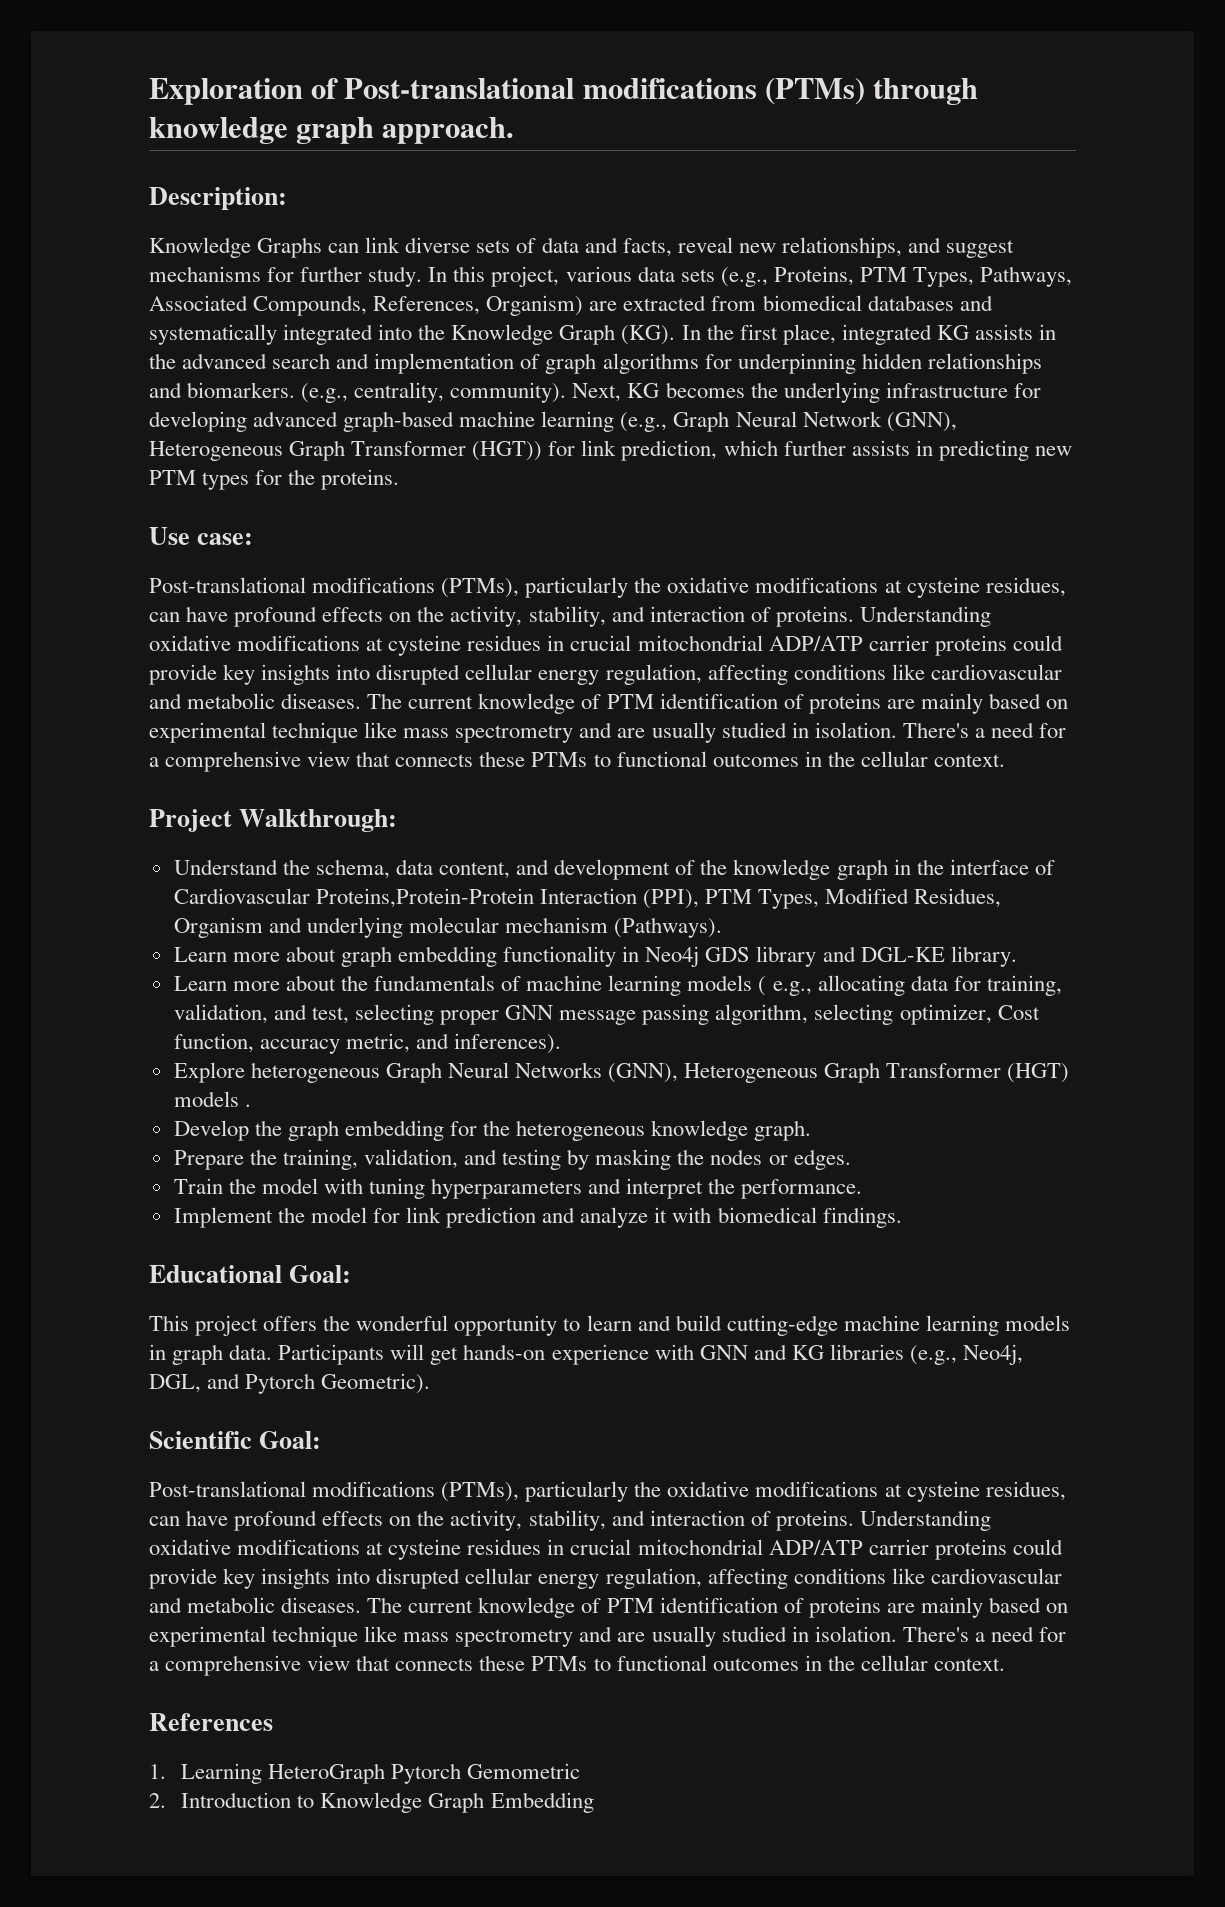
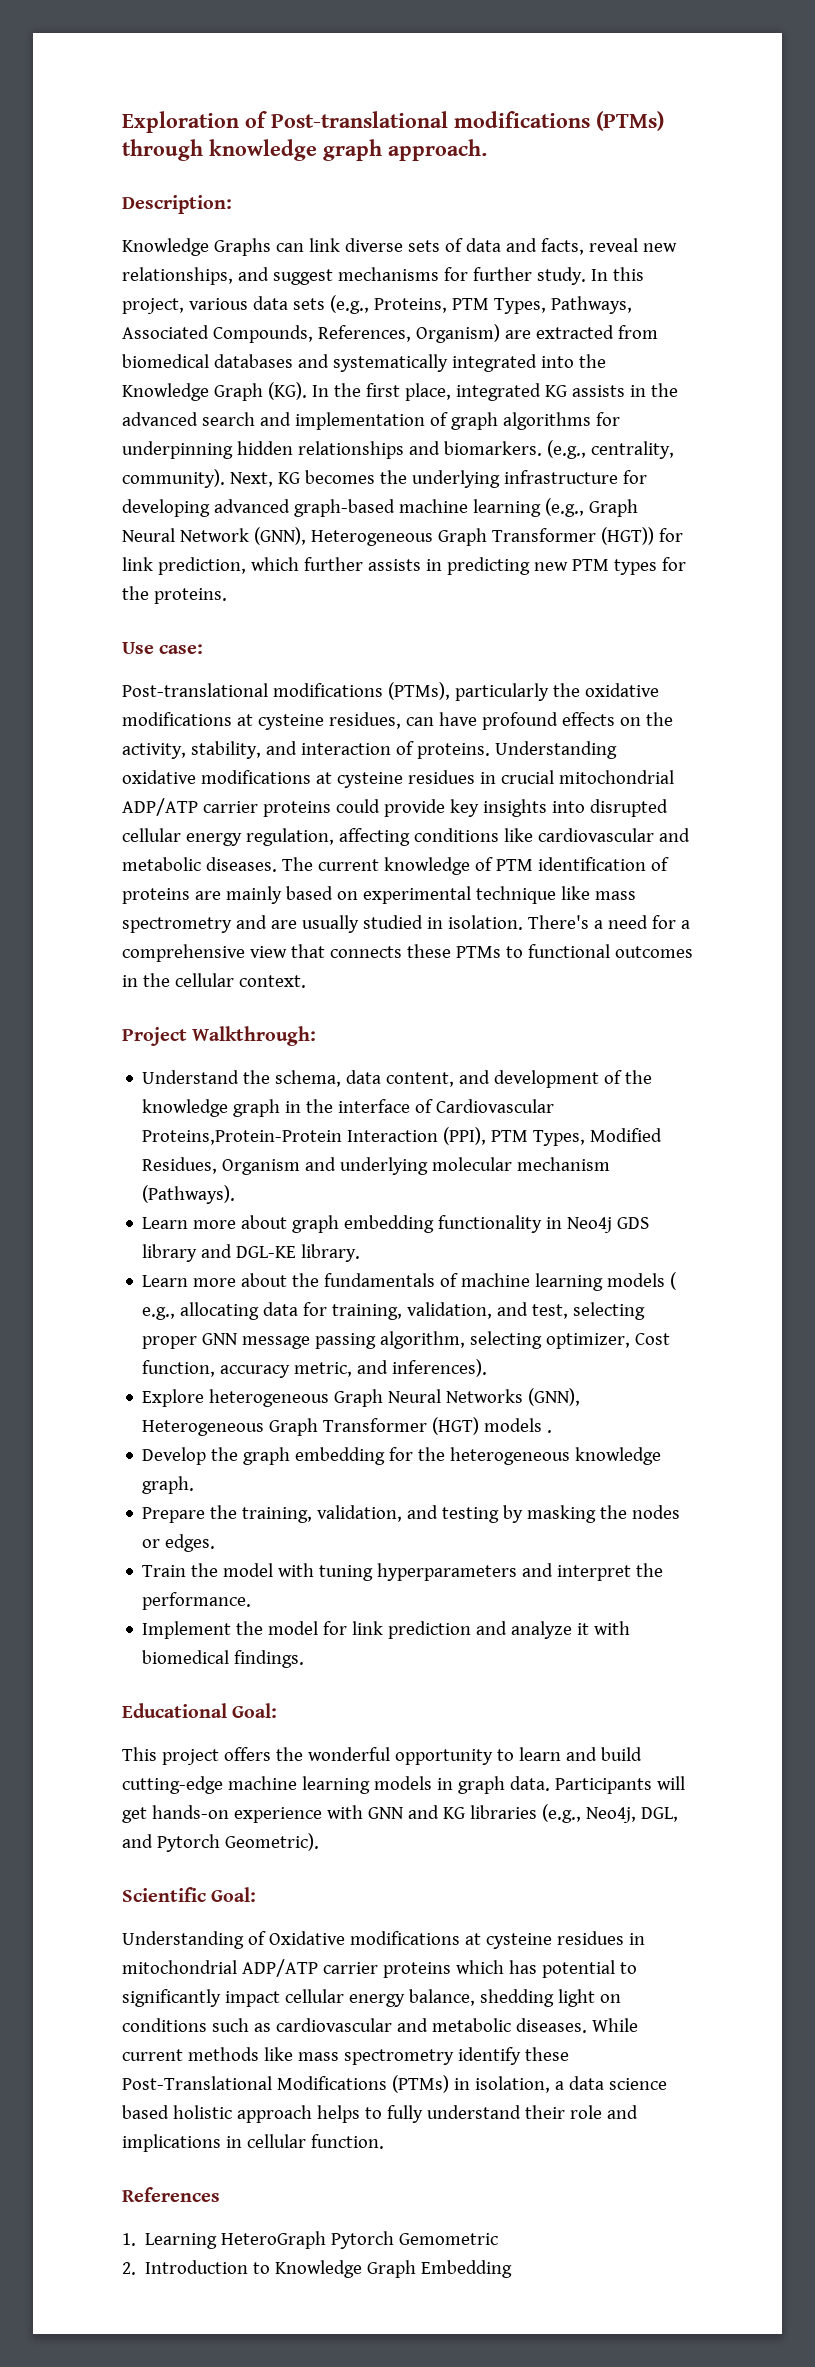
  Scientific Goal:
- Post-translational modifications (PTMs), particularly the oxidative modifications at cysteine residues, can have profound effects on the activity, stability, and interaction of proteins. Understanding oxidative modifications at cysteine residues in crucial mitochondrial ADP/ATP carrier proteins could provide key insights into disrupted cellular energy regulation, affecting conditions like cardiovascular and metabolic diseases. The current knowledge of PTM identification of proteins are mainly based on experimental technique like mass spectrometry and are usually studied in isolation. There's a need for a comprehensive view that connects these PTMs to functional outcomes in the cellular context.
+ Understanding of Oxidative modifications at cysteine residues in mitochondrial ADP/ATP carrier proteins which has potential to significantly impact cellular energy balance, shedding light on conditions such as cardiovascular and metabolic diseases. While current methods like mass spectrometry identify these Post-Translational Modifications (PTMs) in isolation, a data science based holistic approach helps to fully understand their role and implications in cellular function.

